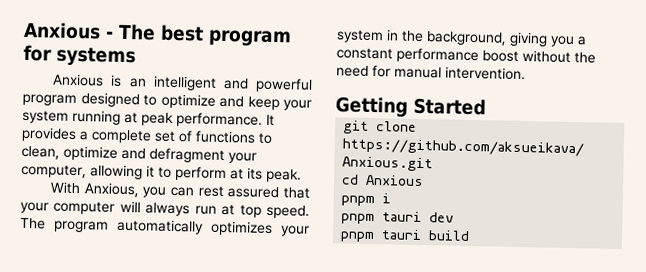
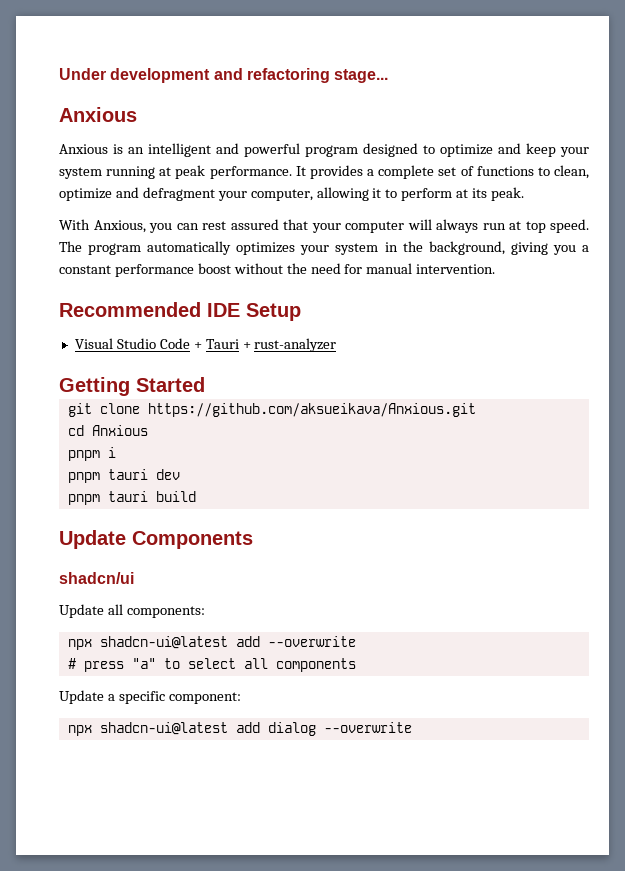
- Anxious - The best program for systems
+ Under development and refactoring stage...
+ Anxious
+ Recommended IDE Setup
+ Visual Studio Code + Tauri + rust-analyzer
+ Update Components
+ shadcn/ui
+ Update all components:
+ npx shadcn-ui@latest add --overwrite
+ # press "a" to select all components
+ Update a specific component:
+ npx shadcn-ui@latest add dialog --overwrite

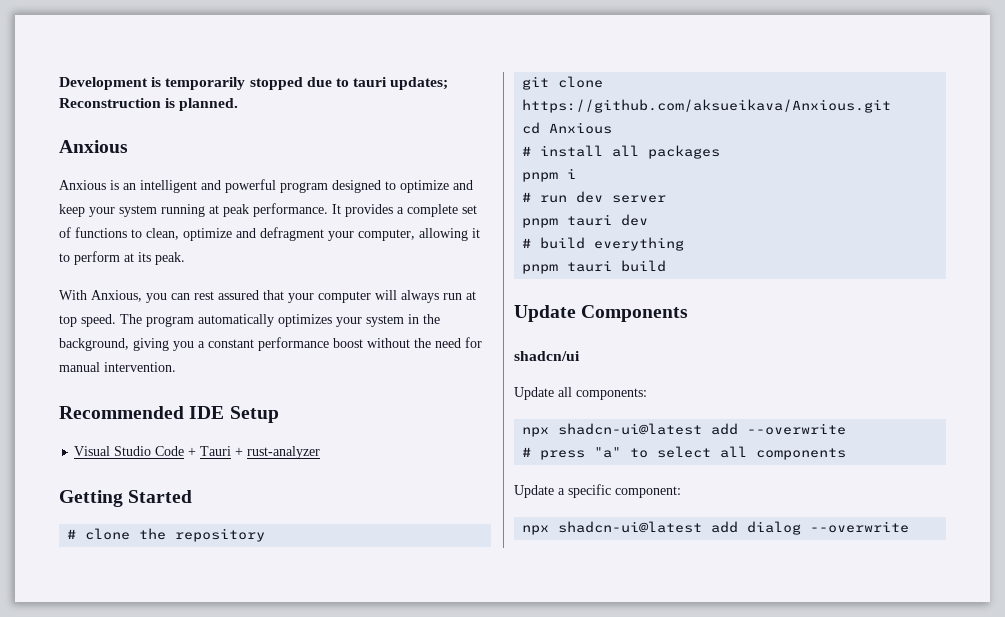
- Under development and refactoring stage...
+ Development is temporarily stopped due to tauri updates; Reconstruction is planned.
+ # clone the repository
+ # install all packages
  pnpm i
+ # run dev server
+ # build everything

